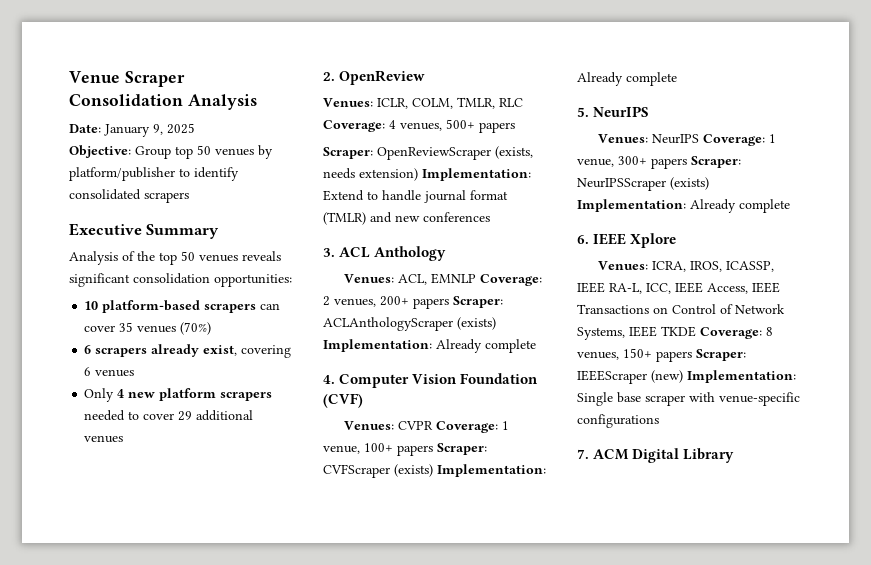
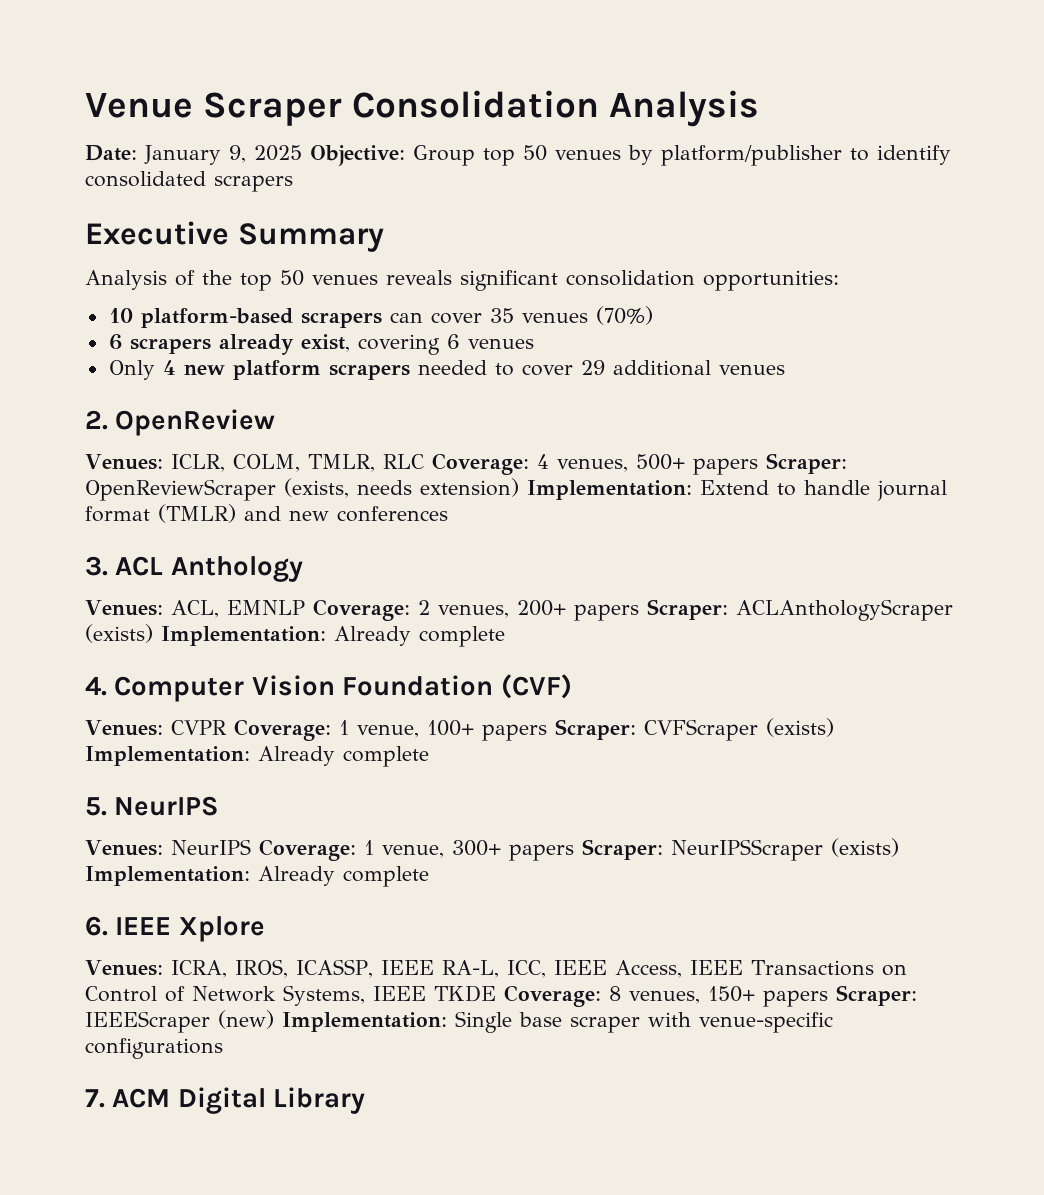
- Date: January 9, 2025
- Objective: Group top 50 venues by platform/publisher to identify consolidated scrapers
+ Date: January 9, 2025 Objective: Group top 50 venues by platform/publisher to identify consolidated scrapers
- Venues: ICLR, COLM, TMLR, RLC Coverage: 4 venues, 500+ papers
- Scraper: OpenReviewScraper (exists, needs extension) Implementation: Extend to handle journal format (TMLR) and new conferences
+ Venues: ICLR, COLM, TMLR, RLC Coverage: 4 venues, 500+ papers Scraper: OpenReviewScraper (exists, needs extension) Implementation: Extend to handle journal format (TMLR) and new conferences

